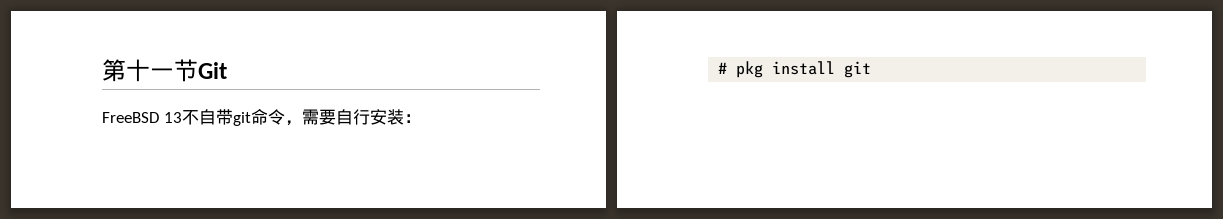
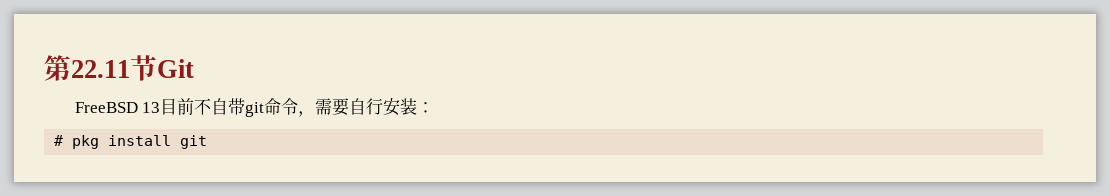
- 第十一节Git
+ 第22.11节Git
- FreeBSD 13不自带git命令，需要自行安装：
+ FreeBSD 13目前不自带git命令，需要自行安装：

